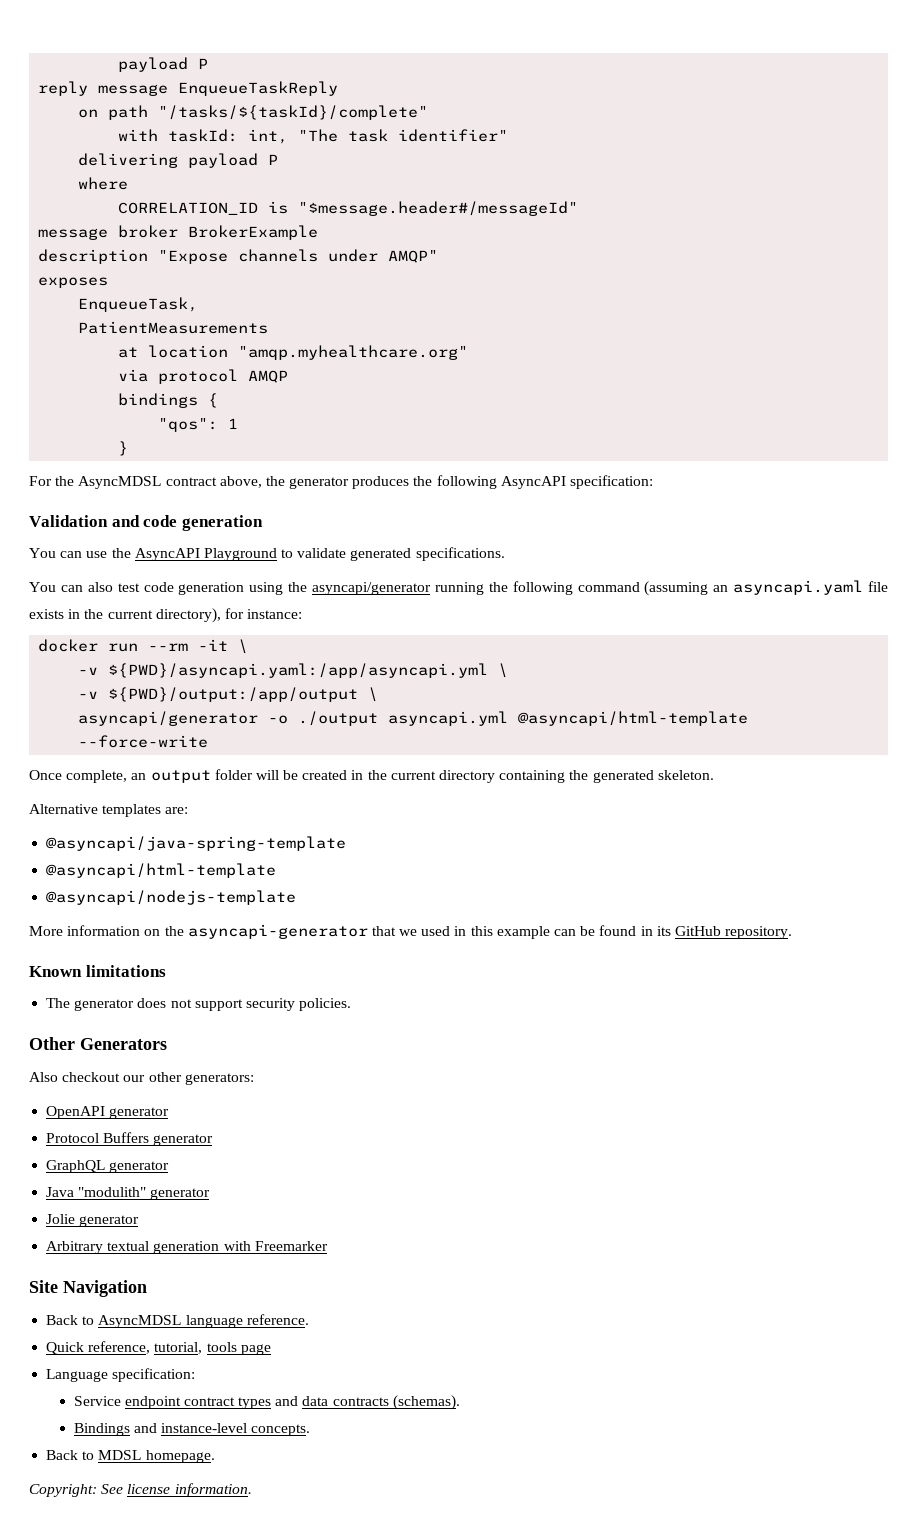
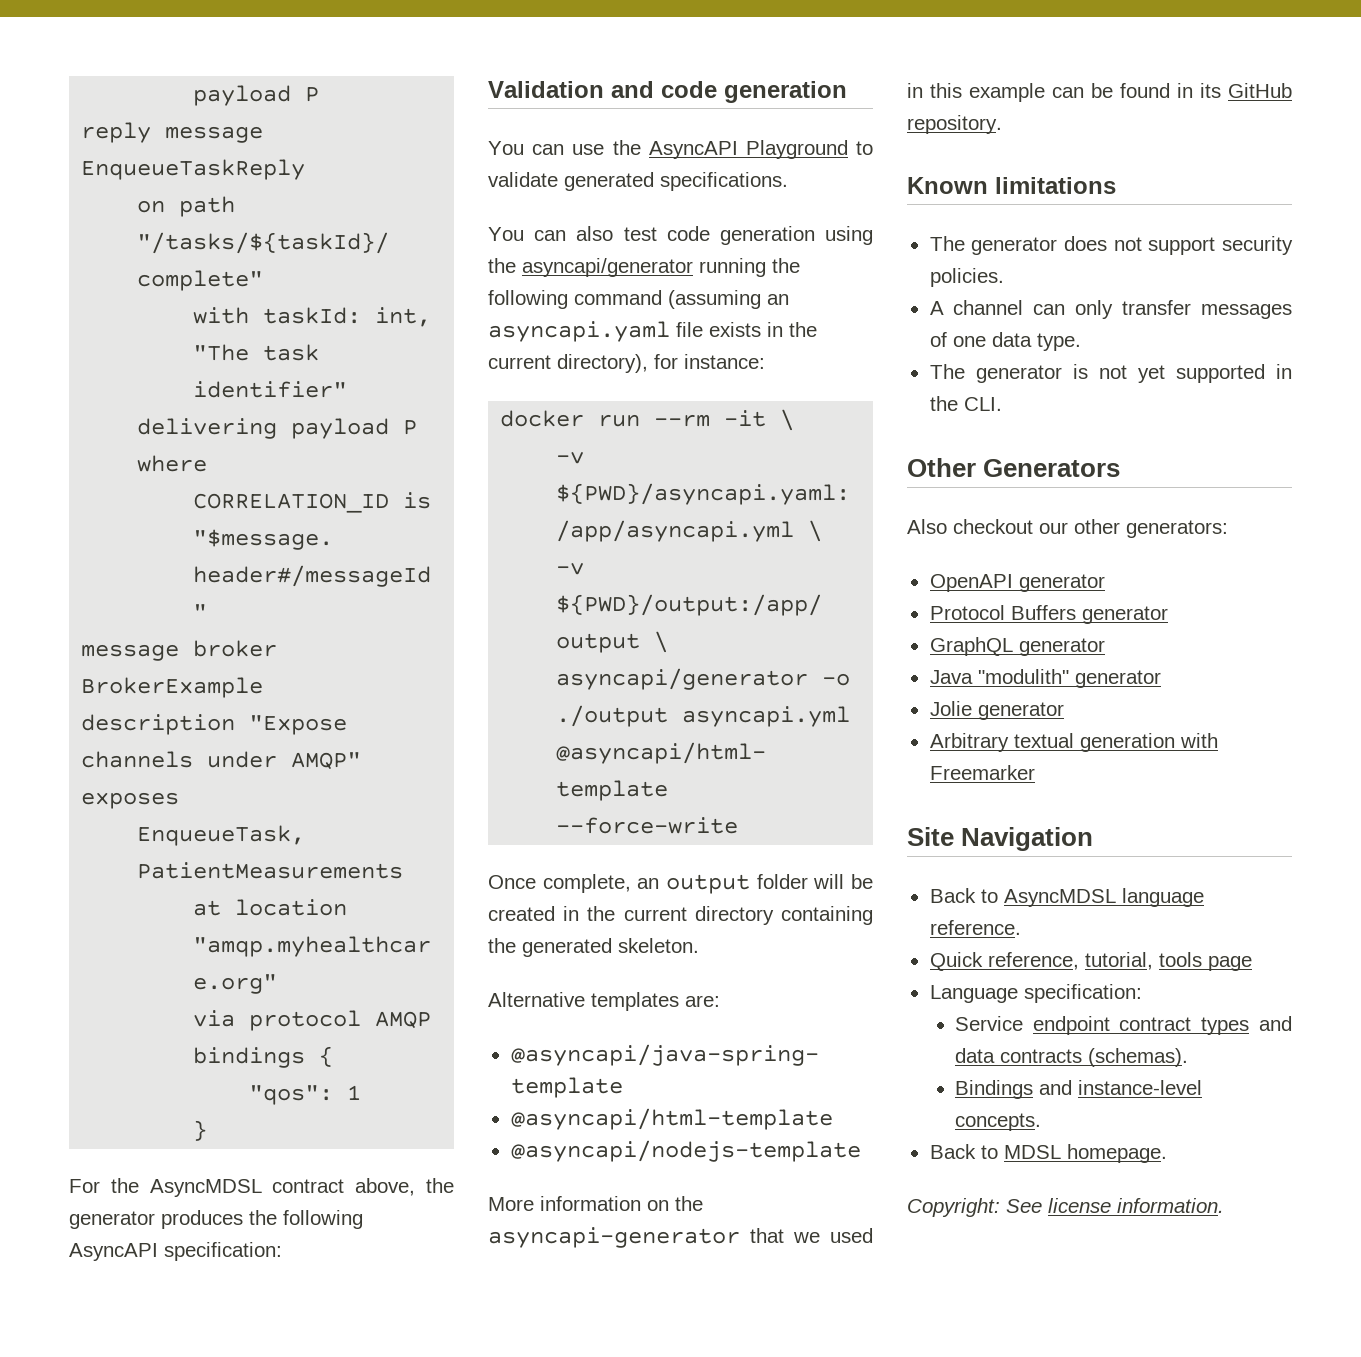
+ A channel can only transfer messages of one data type.
+ The generator is not yet supported in the CLI.

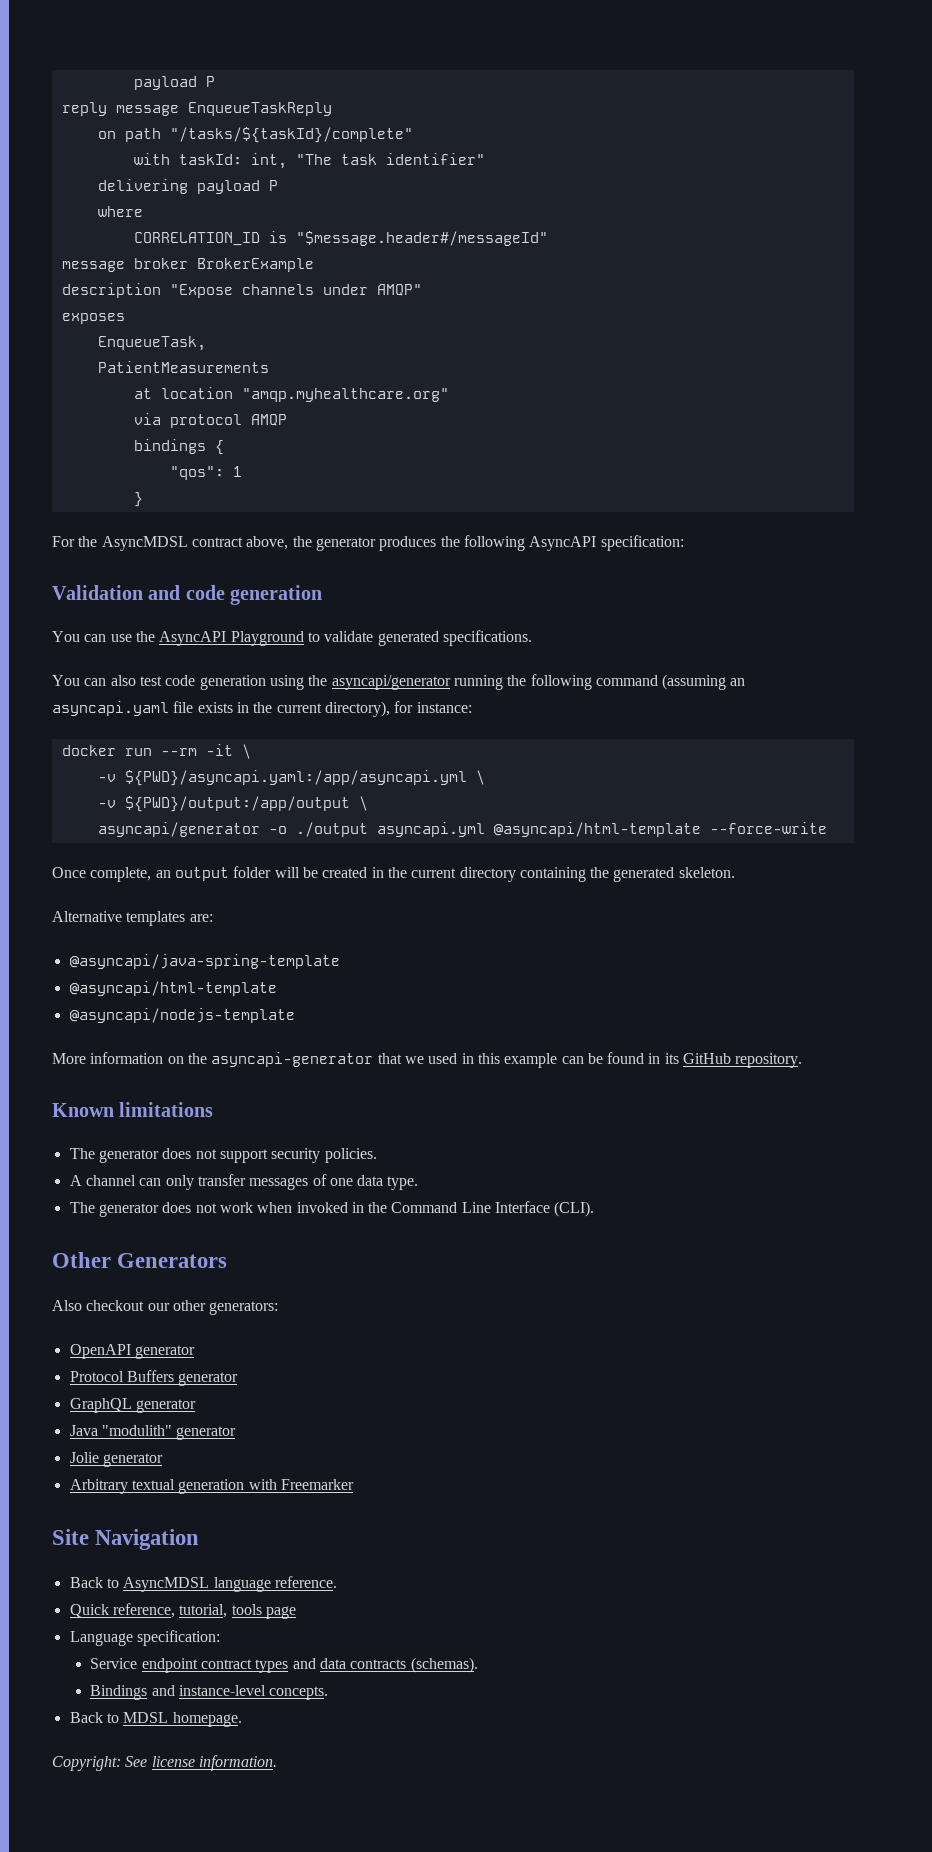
- The generator is not yet supported in the CLI.
+ The generator does not work when invoked in the Command Line Interface (CLI).

